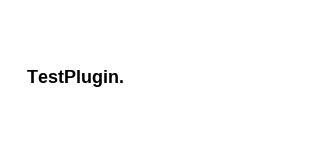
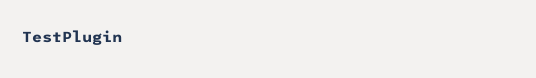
- TestPlugin.
+ TestPlugin

